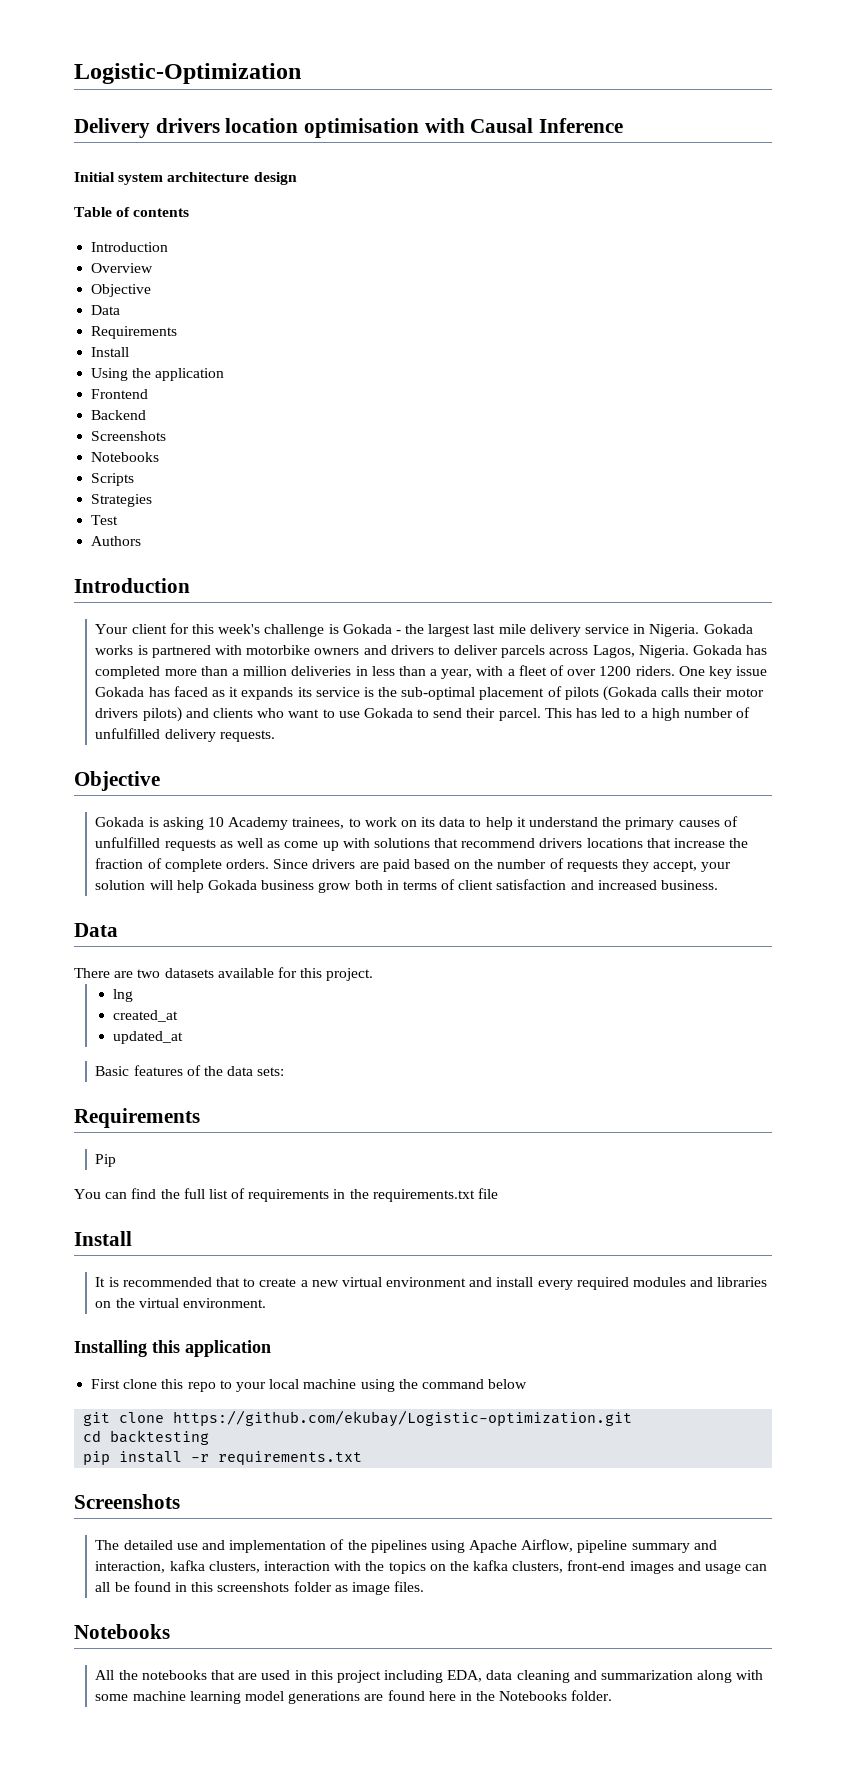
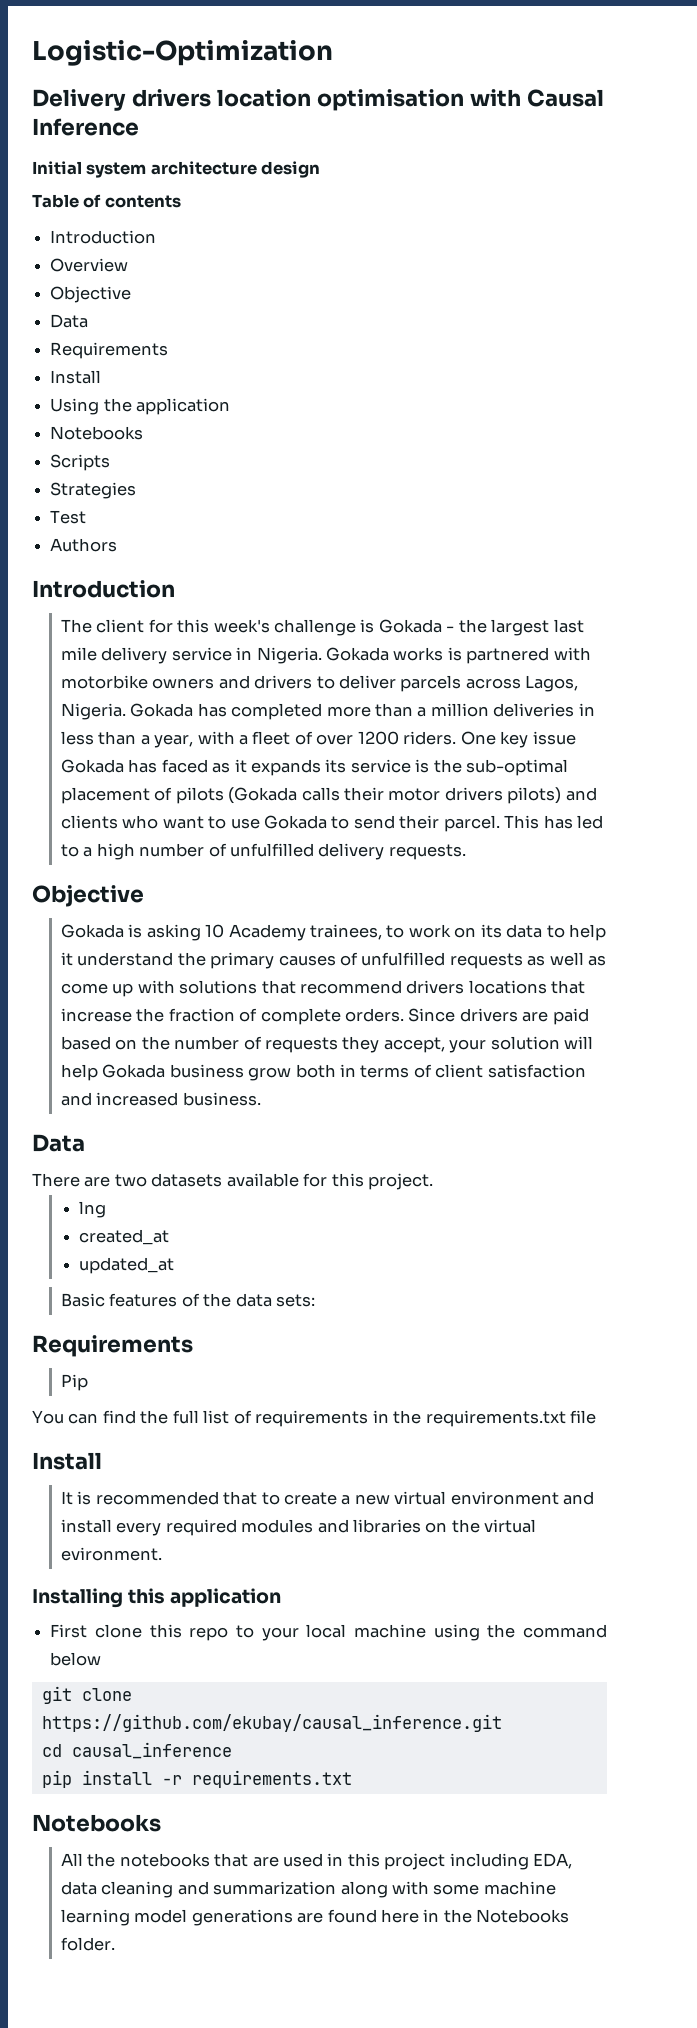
- Frontend
- Backend
- Screenshots
- Your client for this week's challenge is Gokada - the largest last mile delivery service in Nigeria.
+ The client for this week's challenge is Gokada - the largest last mile delivery service in Nigeria.
- It is recommended that to create a new virtual environment and install every required modules and libraries on the virtual environment.
+ It is recommended that to create a new virtual environment and install every required modules and libraries on the virtual evironment.
- git clone https://github.com/ekubay/Logistic-optimization.git
+ git clone https://github.com/ekubay/causal_inference.git
- cd backtesting
+ cd causal_inference
  pip install -r requirements.txt
- Screenshots
- The detailed use and implementation of the pipelines using Apache Airflow, pipeline summary and interaction, kafka clusters, interaction with the topics on the kafka clusters, front-end images and usage can all be found in this screenshots folder as image files.

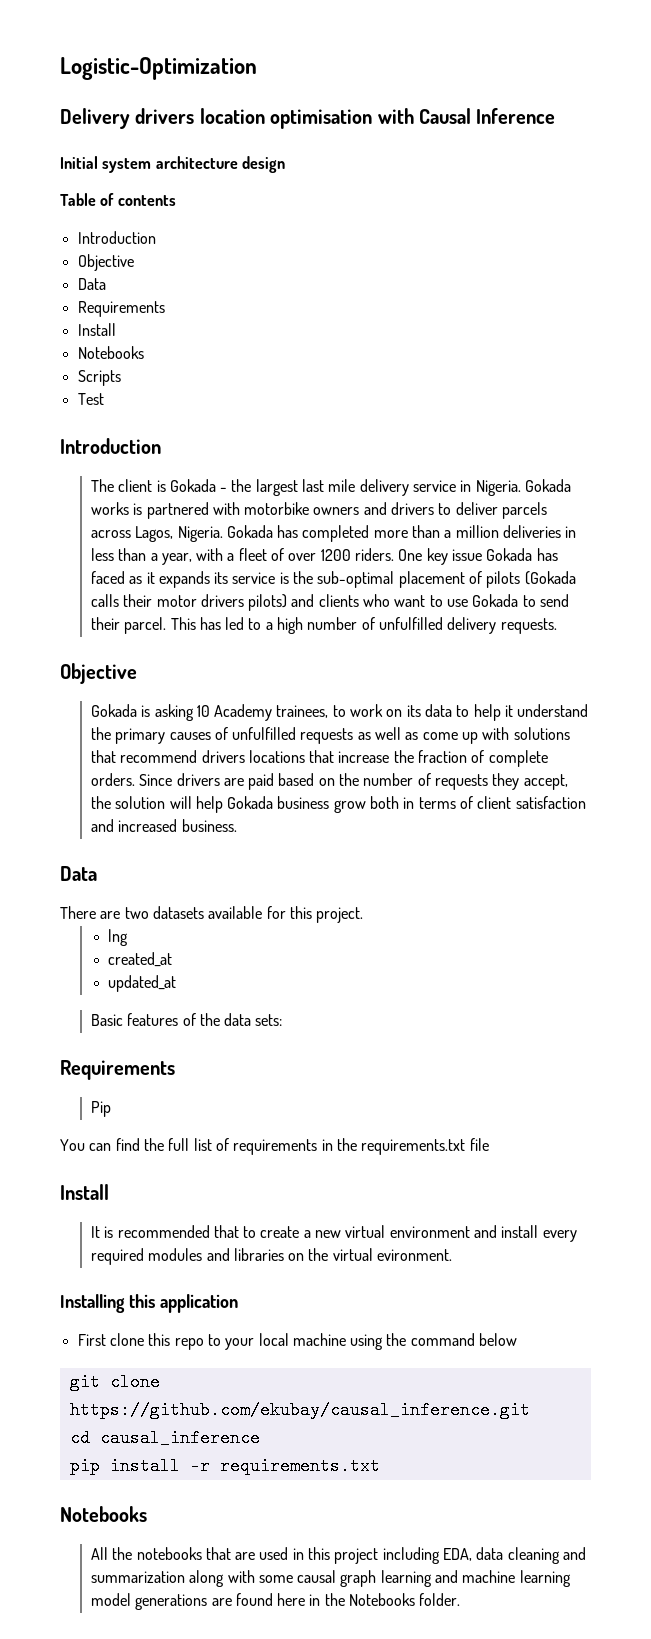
- Overview
- Using the application
- Strategies
- Authors
- The client for this week's challenge is Gokada - the largest last mile delivery service in Nigeria.
+ The client is Gokada - the largest last mile delivery service in Nigeria.
- Since drivers are paid based on the number of requests they accept, your solution will help Gokada business grow both in terms of client satisfaction and increased business.
+ Since drivers are paid based on the number of requests they accept, the solution will help Gokada business grow both in terms of client satisfaction and increased business.
- All the notebooks that are used in this project including EDA, data cleaning and summarization along with some machine learning model generations are found here in the Notebooks folder.
+ All the notebooks that are used in this project including EDA, data cleaning and summarization along with some causal graph learning and machine learning model generations are found here in the Notebooks folder.

